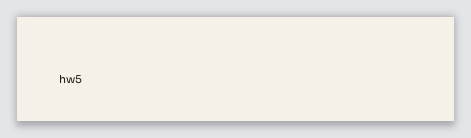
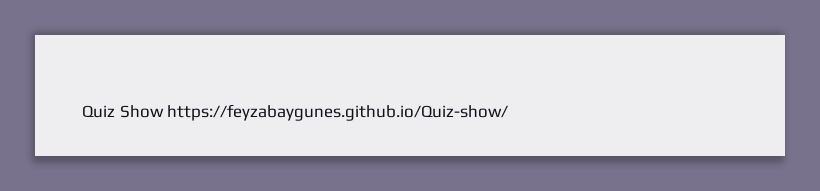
- hw5
+ Quiz Show https://feyzabaygunes.github.io/Quiz-show/

